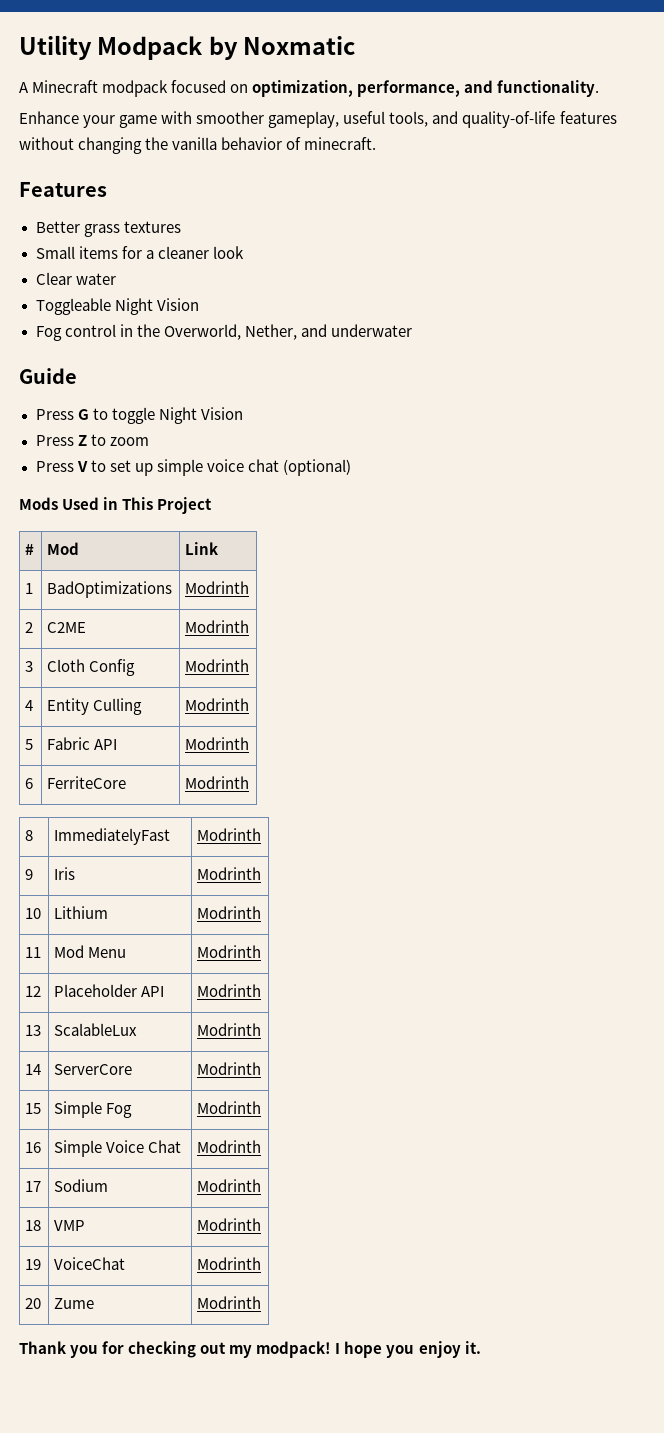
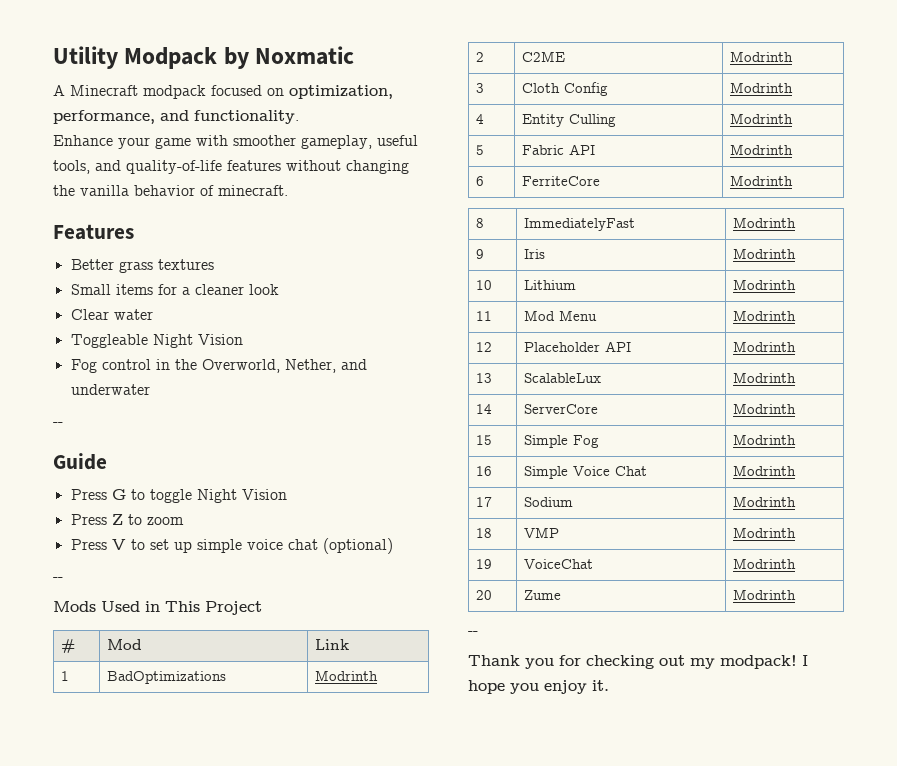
  Fog control in the Overworld, Nether, and underwater
+ --
  Press V to set up simple voice chat (optional)
+ --
  20 | Zume | Modrinth
+ --

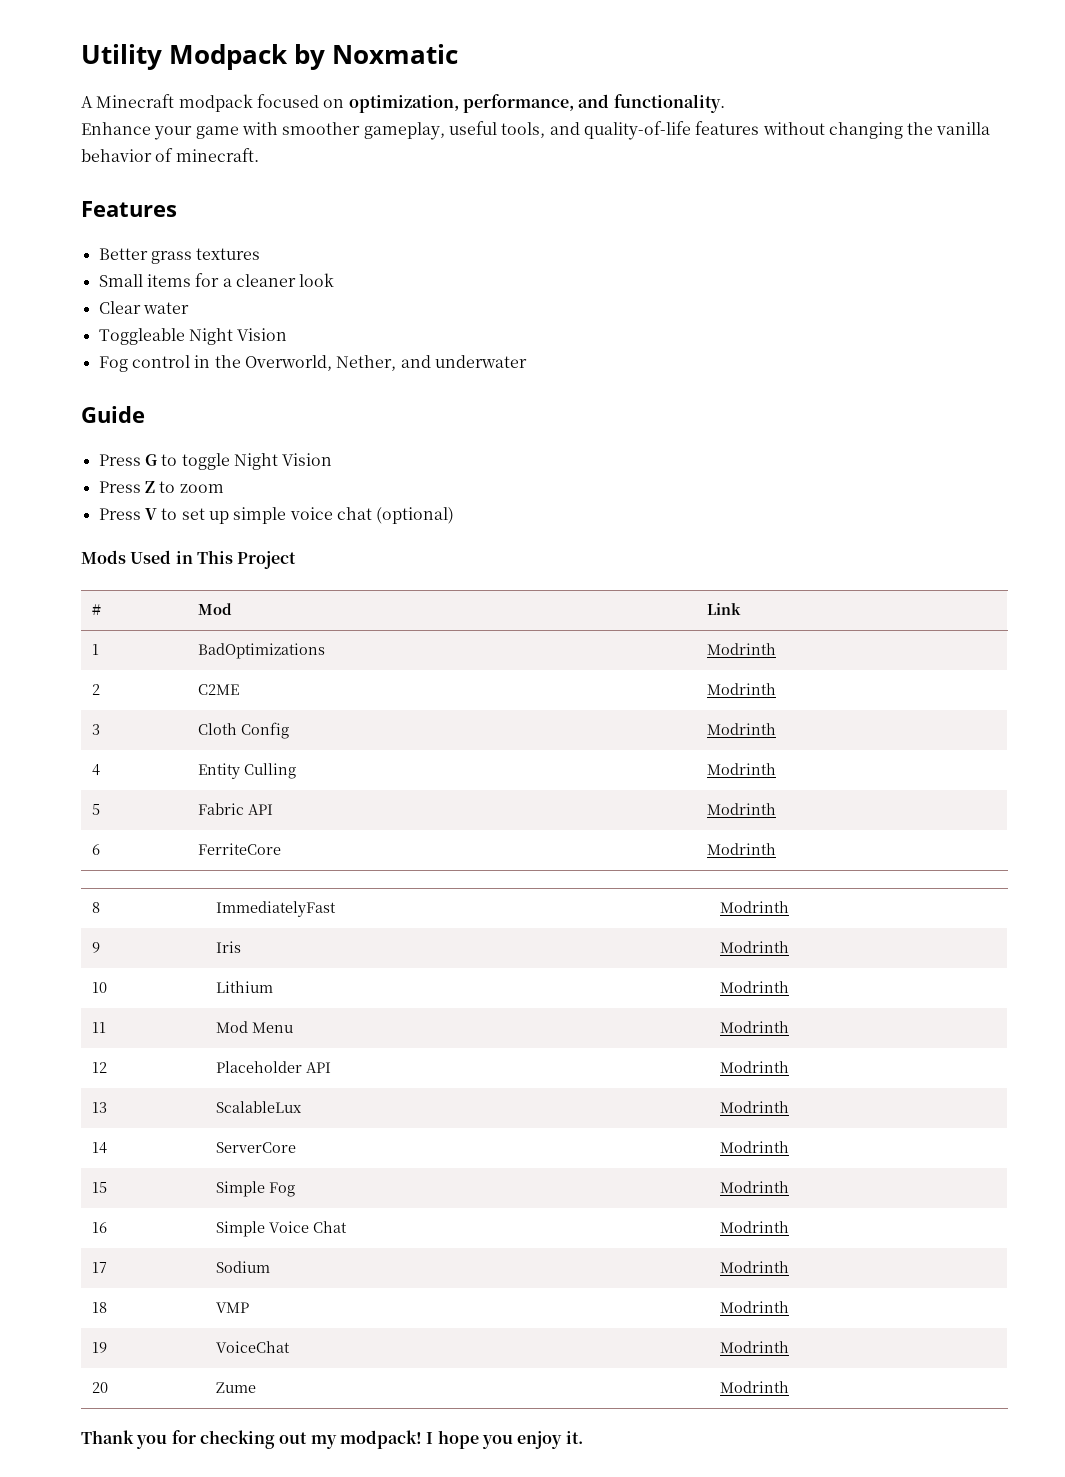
  Fog control in the Overworld, Nether, and underwater
- --
  Press V to set up simple voice chat (optional)
- --
  20 | Zume | Modrinth
- --

